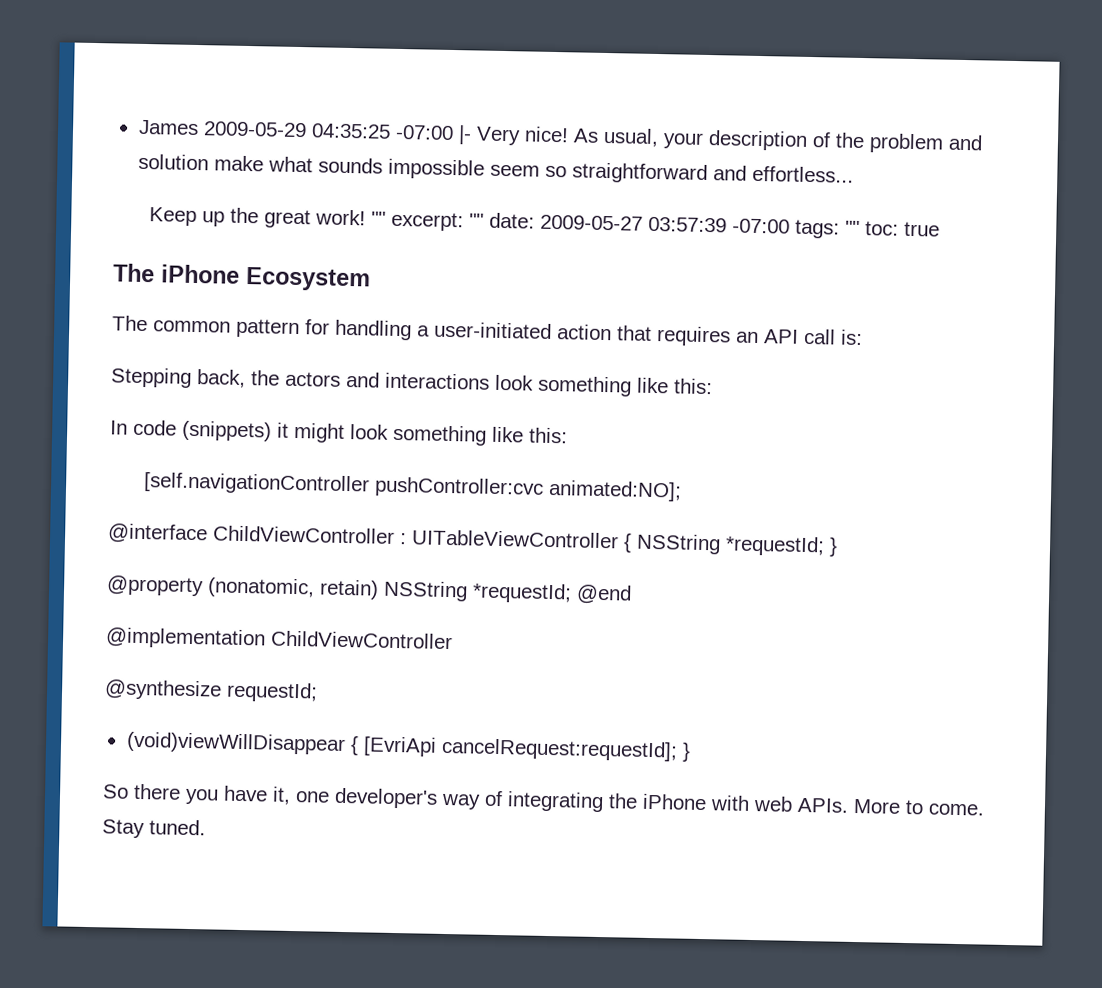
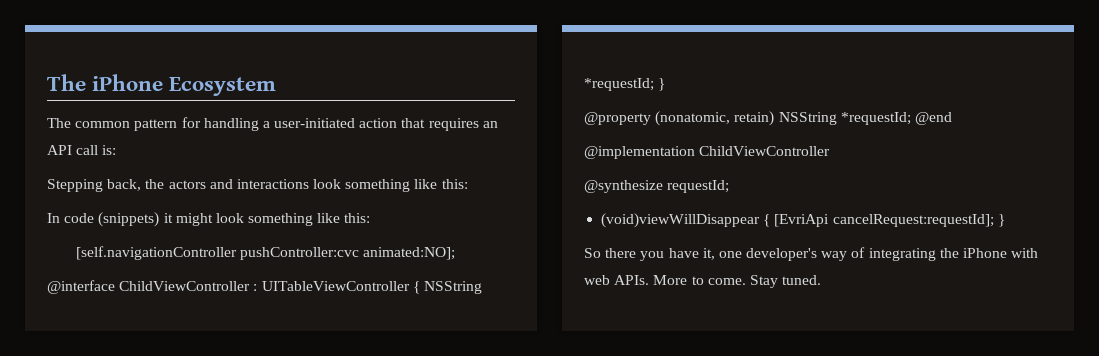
- James 2009-05-29 04:35:25 -07:00 |- Very nice! As usual, your description of the problem and solution make what sounds impossible seem so straightforward and effortless...
- Keep up the great work! "" excerpt: "" date: 2009-05-27 03:57:39 -07:00 tags: "" toc: true

